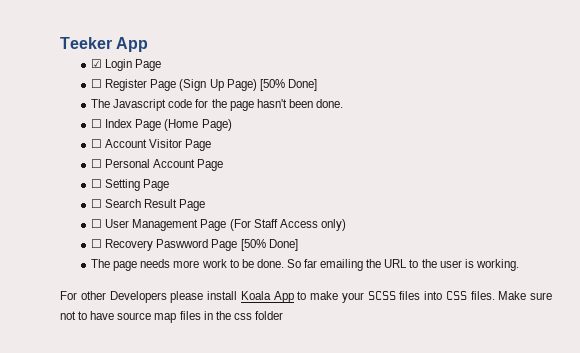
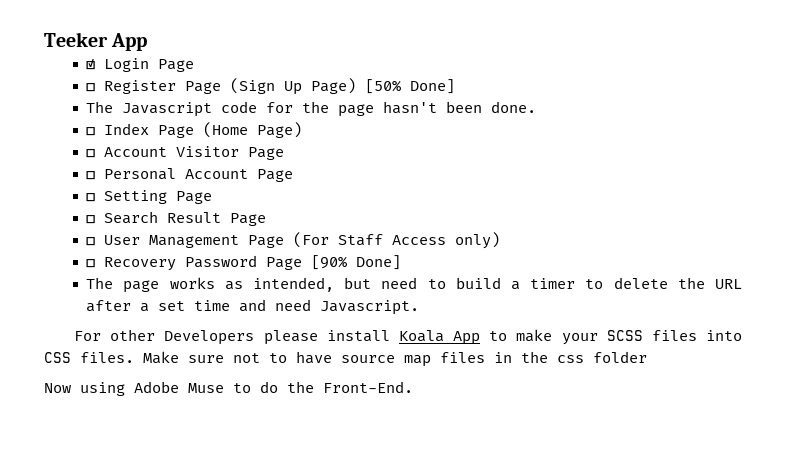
- ☐ Recovery Paswword Page [50% Done]
+ ☐ Recovery Password Page [90% Done]
- The page needs more work to be done. So far emailing the URL to the user is working.
+ The page works as intended, but need to build a timer to delete the URL after a set time and need Javascript.
+ Now using Adobe Muse to do the Front-End.

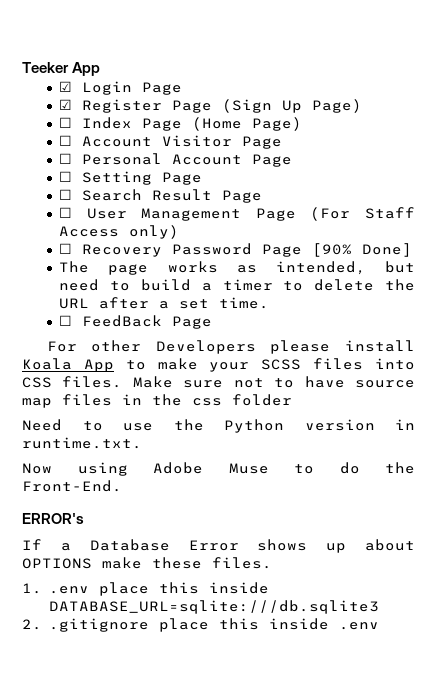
- ☐ Register Page (Sign Up Page) [50% Done]
- The Javascript code for the page hasn't been done.
+ ☑ Register Page (Sign Up Page)
- The page works as intended, but need to build a timer to delete the URL after a set time and need Javascript.
+ The page works as intended, but need to build a timer to delete the URL after a set time.
+ ☐ FeedBack Page
+ Need to use the Python version in runtime.txt.
+ ERROR's
+ If a Database Error shows up about OPTIONS make these files.
+ 1. .env place this inside DATABASE_URL=sqlite:///db.sqlite3
+ 2. .gitignore place this inside .env

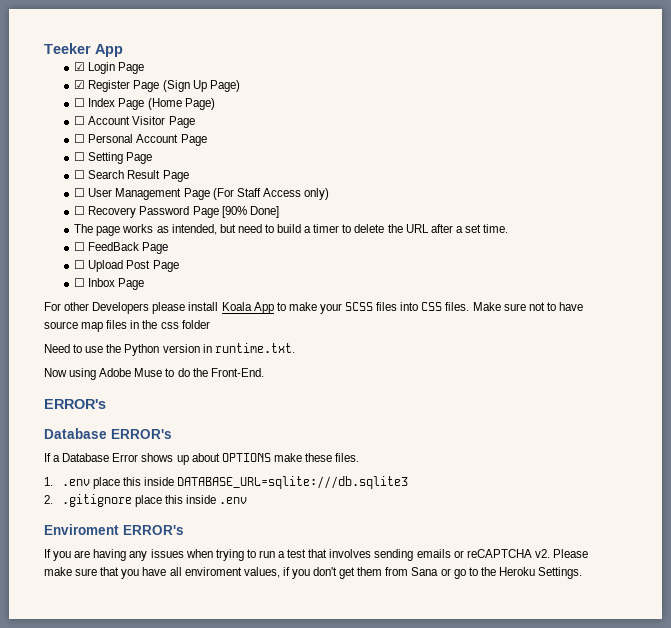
+ ☐ Upload Post Page
+ ☐ Inbox Page
+ Database ERROR's
+ Enviroment ERROR's
+ If you are having any issues when trying to run a test that involves sending emails or reCAPTCHA v2. Please make sure that you have all enviroment values, if you don't get them from Sana or go to the Heroku Settings.

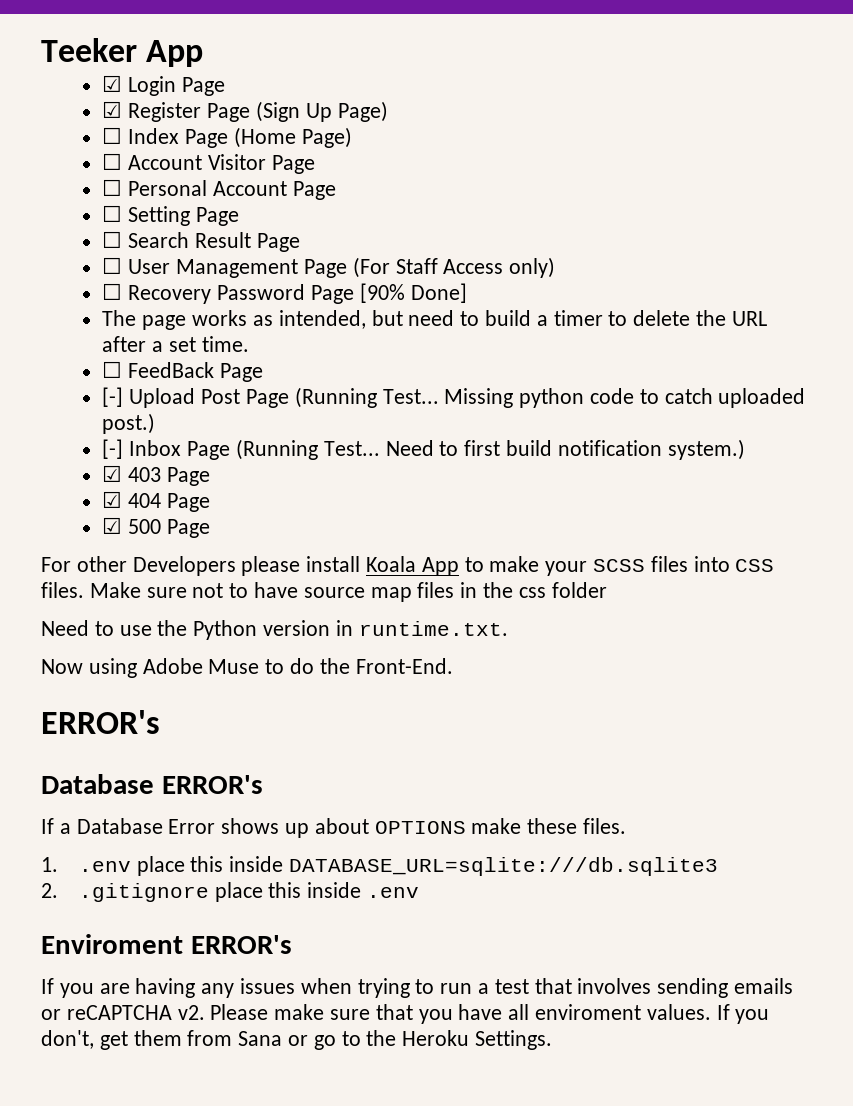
- ☐ Upload Post Page
- ☐ Inbox Page
+ [-] Upload Post Page (Running Test... Missing python code to catch uploaded post.)
+ [-] Inbox Page (Running Test... Need to first build notification system.)
+ ☑ 403 Page
+ ☑ 404 Page
+ ☑ 500 Page
- Please make sure that you have all enviroment values, if you don't get them from Sana or go to the Heroku Settings.
+ Please make sure that you have all enviroment values. If you don't, get them from Sana or go to the Heroku Settings.

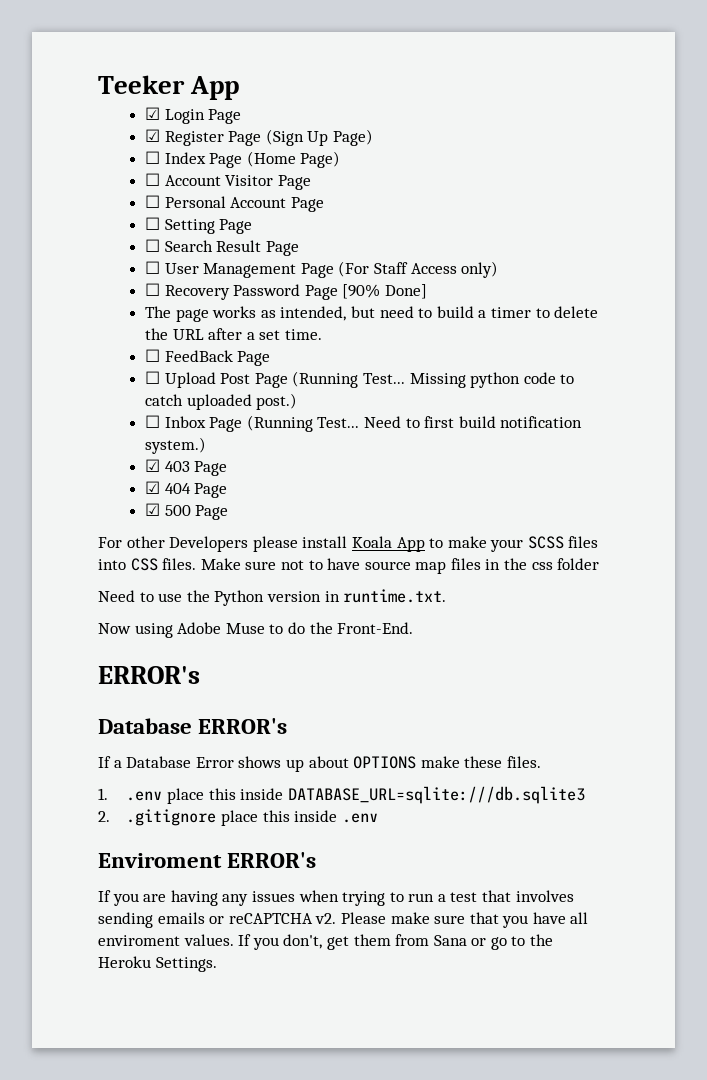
- [-] Upload Post Page (Running Test...
+ ☐ Upload Post Page (Running Test...
- [-] Inbox Page (Running Test...
+ ☐ Inbox Page (Running Test...

